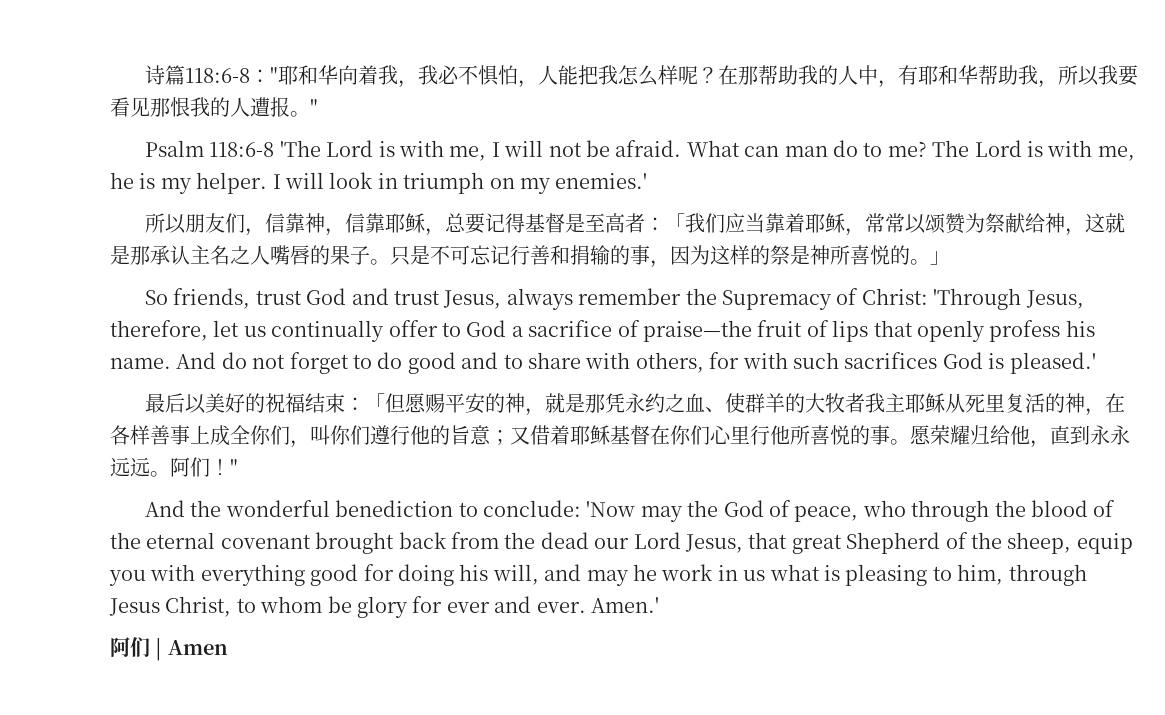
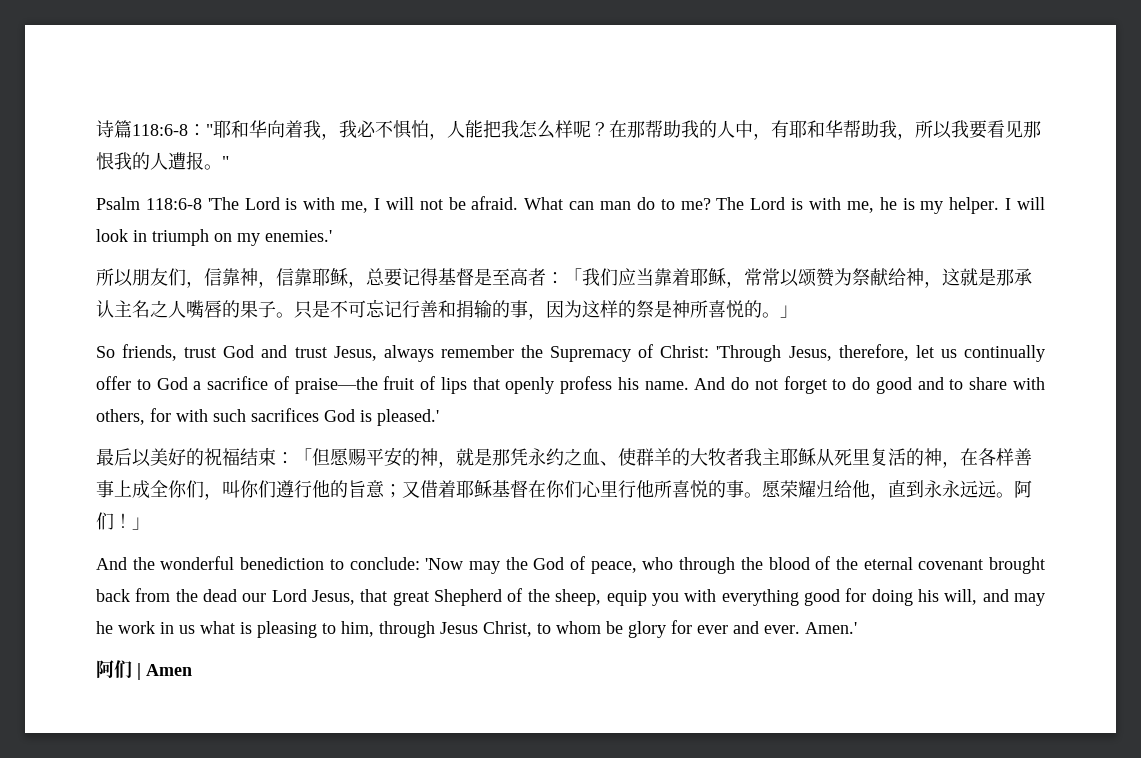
- 阿们！"
+ 阿们！」

